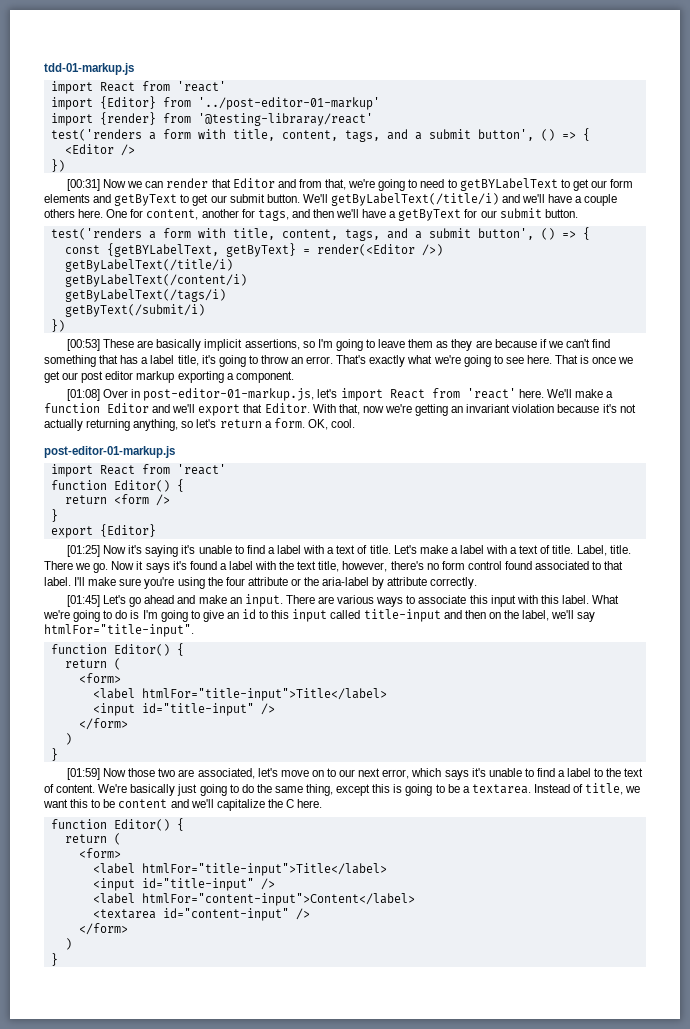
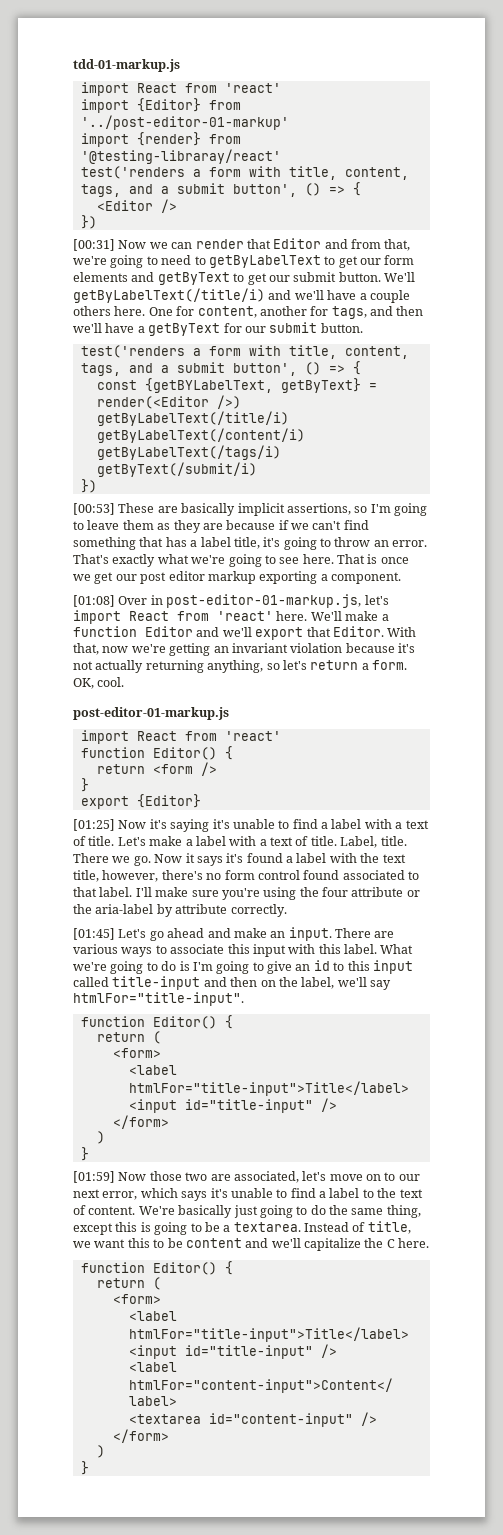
- [00:31] Now we can render that Editor and from that, we're going to need to getBYLabelText to get our form elements and getByText to get our submit button.
+ [00:31] Now we can render that Editor and from that, we're going to need to getByLabelText to get our form elements and getByText to get our submit button.

